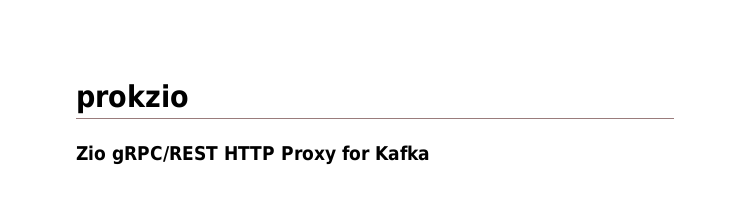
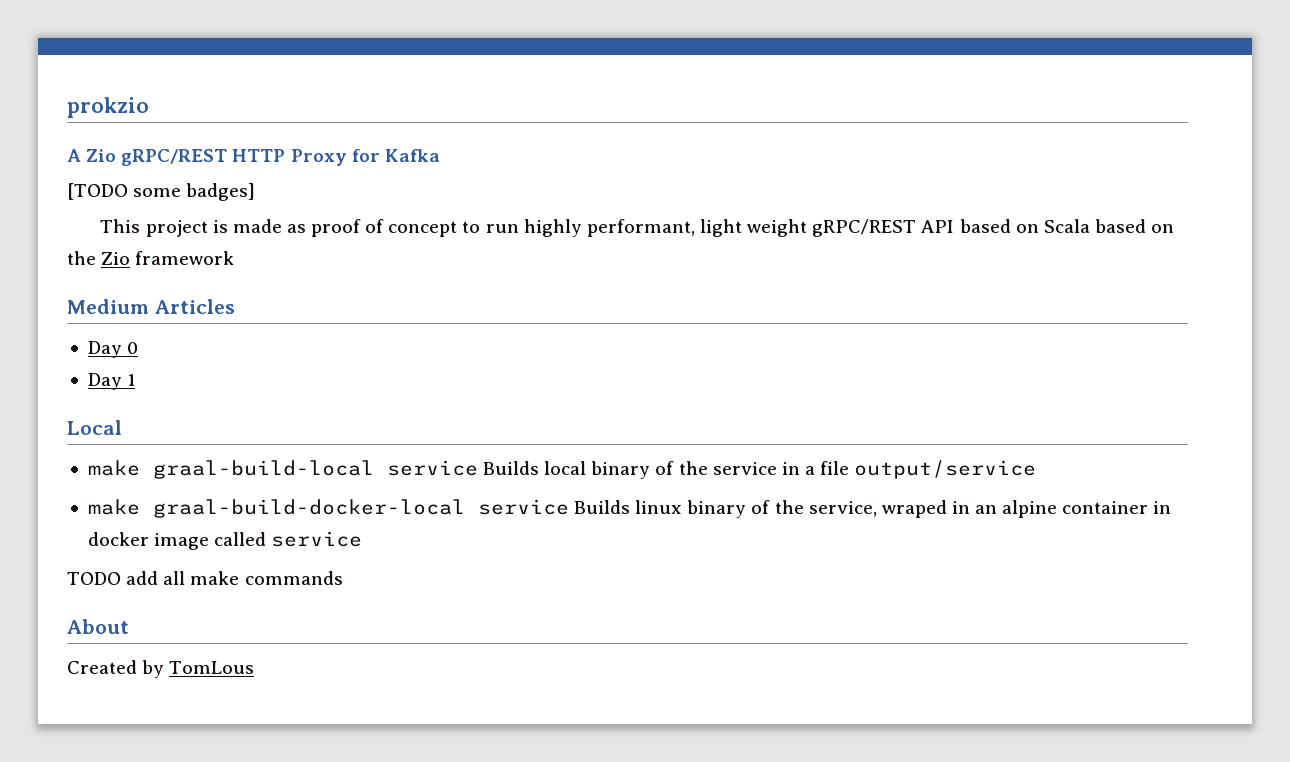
- Zio gRPC/REST HTTP Proxy for Kafka
+ A Zio gRPC/REST HTTP Proxy for Kafka
+ [TODO some badges]
+ This project is made as proof of concept to run highly performant, light weight gRPC/REST API based on Scala based on the Zio framework
+ Medium Articles
+ Day 0
+ Day 1
+ Local
+ make graal-build-local service Builds local binary of the service in a file output/service
+ make graal-build-docker-local service Builds linux binary of the service, wraped in an alpine container in docker image called service
+ TODO add all make commands
+ About
+ Created by TomLous

